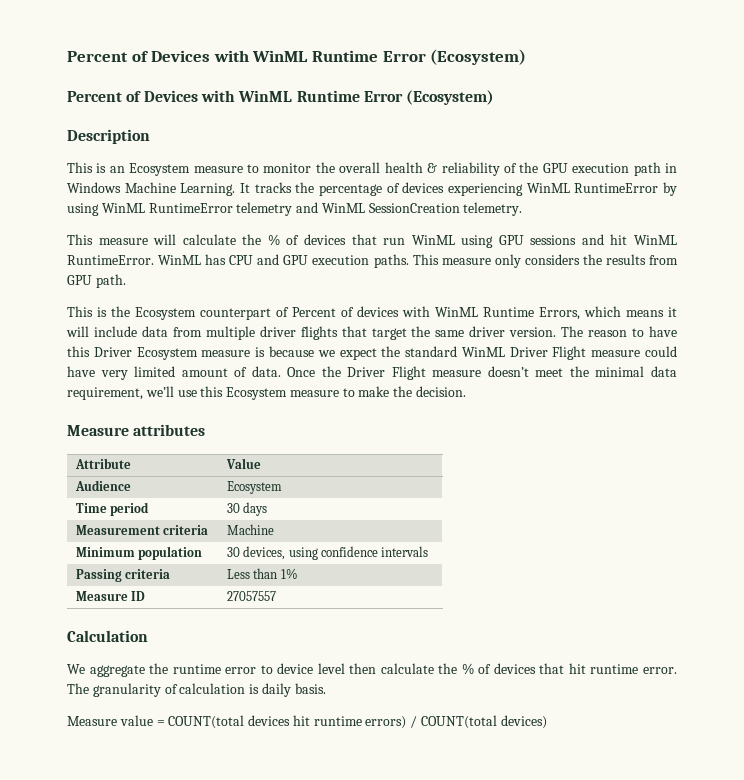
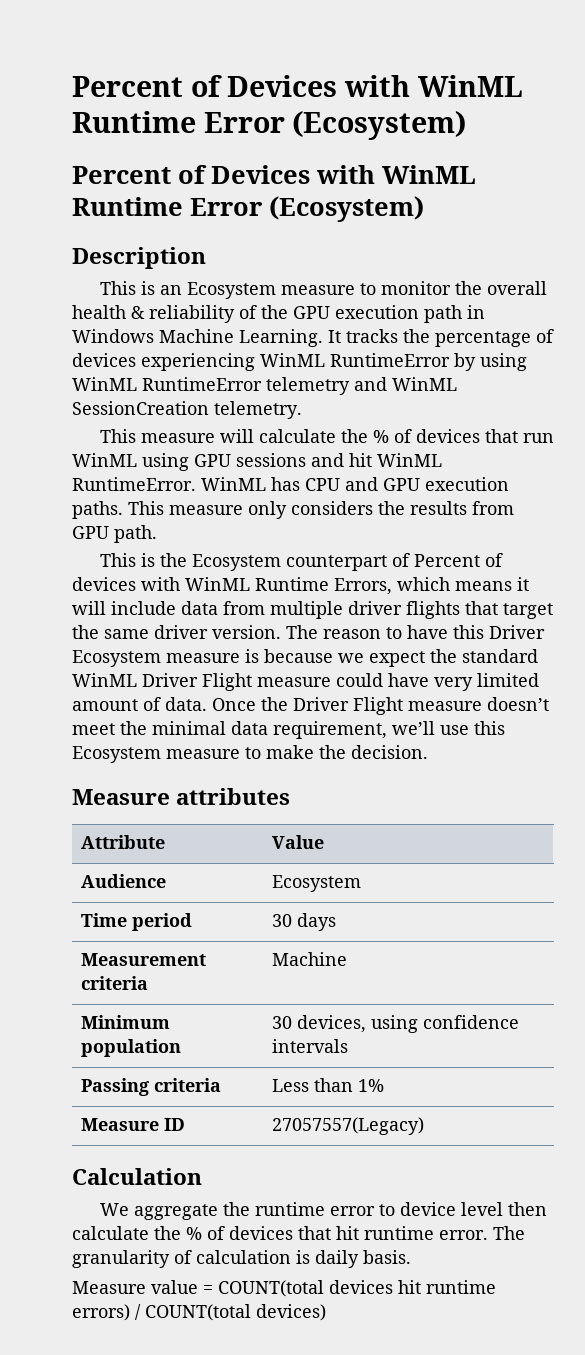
- Measure ID | 27057557
+ Measure ID | 27057557(Legacy)

